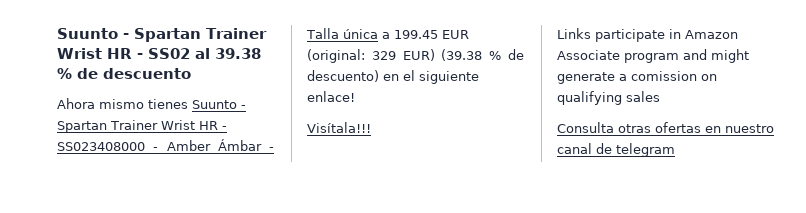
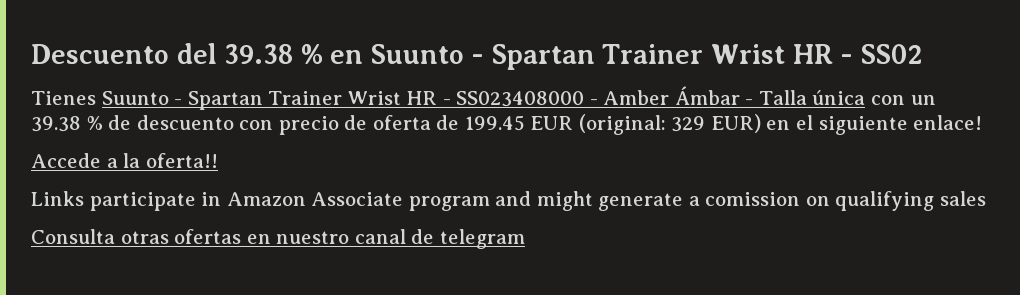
- Suunto - Spartan Trainer Wrist HR - SS02 al 39.38 % de descuento
- Ahora mismo tienes Suunto - Spartan Trainer Wrist HR - SS023408000 - Amber Ámbar - Talla única a 199.45 EUR (original: 329 EUR) (39.38 % de descuento) en el siguiente enlace!
+ Descuento del 39.38 % en Suunto - Spartan Trainer Wrist HR - SS02
+ Tienes Suunto - Spartan Trainer Wrist HR - SS023408000 - Amber Ámbar - Talla única con un 39.38 % de descuento con precio de oferta de 199.45 EUR (original: 329 EUR) en el siguiente enlace!
- Visítala!!!
+ Accede a la oferta!!

